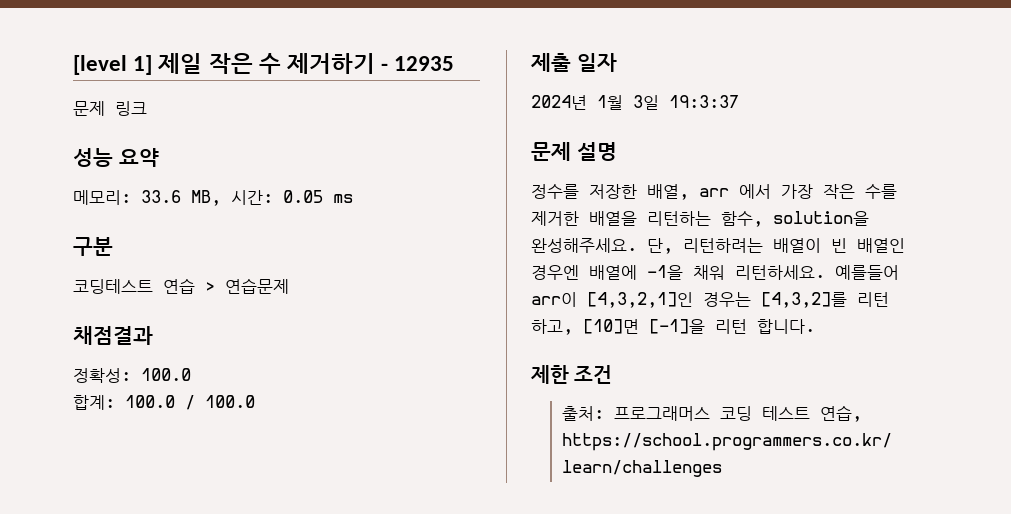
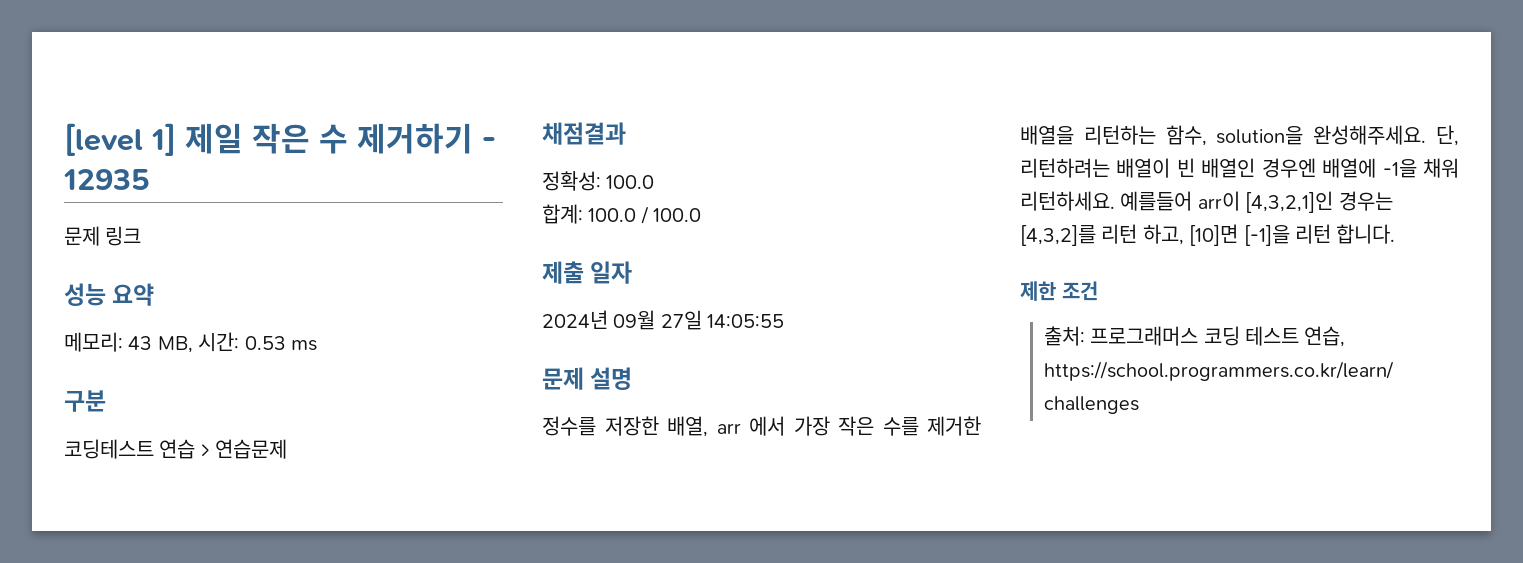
- 메모리: 33.6 MB, 시간: 0.05 ms
+ 메모리: 43 MB, 시간: 0.53 ms
- 2024년 1월 3일 19:3:37
+ 2024년 09월 27일 14:05:55

